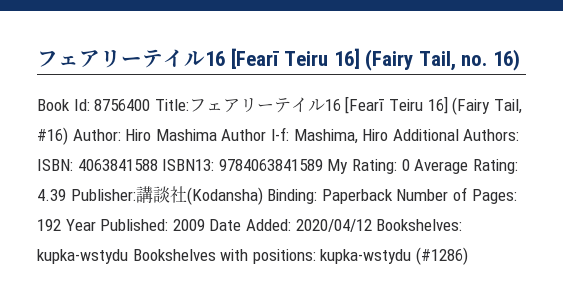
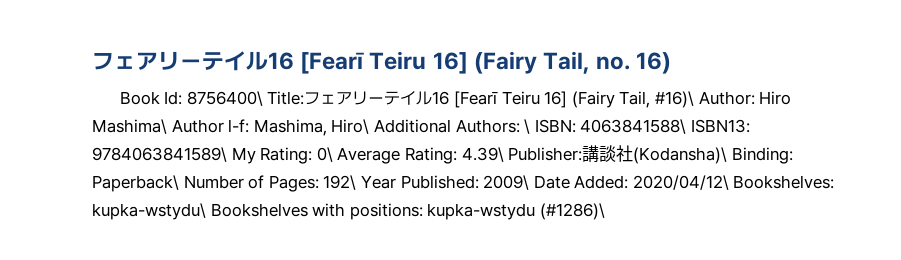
- Book Id: 8756400 Title:フェアリーテイル16 [Fearī Teiru 16] (Fairy Tail, #16) Author: Hiro Mashima Author l-f: Mashima, Hiro Additional Authors: ISBN: 4063841588 ISBN13: 9784063841589 My Rating: 0 Average Rating: 4.39 Publisher:講談社(Kodansha) Binding: Paperback Number of Pages: 192 Year Published: 2009 Date Added: 2020/04/12 Bookshelves: kupka-wstydu Bookshelves with positions: kupka-wstydu (#1286)
+ Book Id: 8756400\ Title:フェアリーテイル16 [Fearī Teiru 16] (Fairy Tail, #16)\ Author: Hiro Mashima\ Author l-f: Mashima, Hiro\ Additional Authors: \ ISBN: 4063841588\ ISBN13: 9784063841589\ My Rating: 0\ Average Rating: 4.39\ Publisher:講談社(Kodansha)\ Binding: Paperback\ Number of Pages: 192\ Year Published: 2009\ Date Added: 2020/04/12\ Bookshelves: kupka-wstydu\ Bookshelves with positions: kupka-wstydu (#1286)\

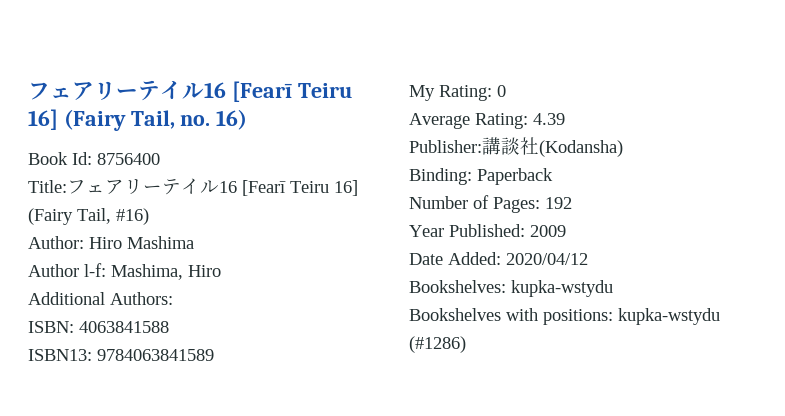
- Book Id: 8756400\ Title:フェアリーテイル16 [Fearī Teiru 16] (Fairy Tail, #16)\ Author: Hiro Mashima\ Author l-f: Mashima, Hiro\ Additional Authors: \ ISBN: 4063841588\ ISBN13: 9784063841589\ My Rating: 0\ Average Rating: 4.39\ Publisher:講談社(Kodansha)\ Binding: Paperback\ Number of Pages: 192\ Year Published: 2009\ Date Added: 2020/04/12\ Bookshelves: kupka-wstydu\ Bookshelves with positions: kupka-wstydu (#1286)\
+ Book Id: 8756400
+ Title:フェアリーテイル16 [Fearī Teiru 16] (Fairy Tail, #16)
+ Author: Hiro Mashima
+ Author l-f: Mashima, Hiro
+ Additional Authors:
+ ISBN: 4063841588
+ ISBN13: 9784063841589
+ My Rating: 0
+ Average Rating: 4.39
+ Publisher:講談社(Kodansha)
+ Binding: Paperback
+ Number of Pages: 192
+ Year Published: 2009
+ Date Added: 2020/04/12
+ Bookshelves: kupka-wstydu
+ Bookshelves with positions: kupka-wstydu (#1286)

